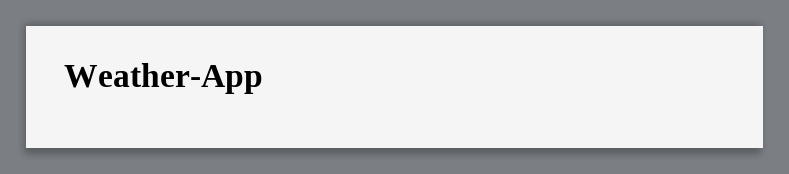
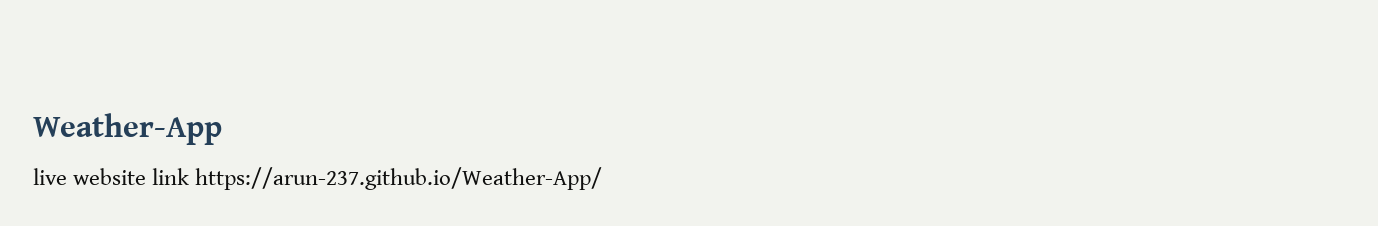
+ live website link https://arun-237.github.io/Weather-App/

